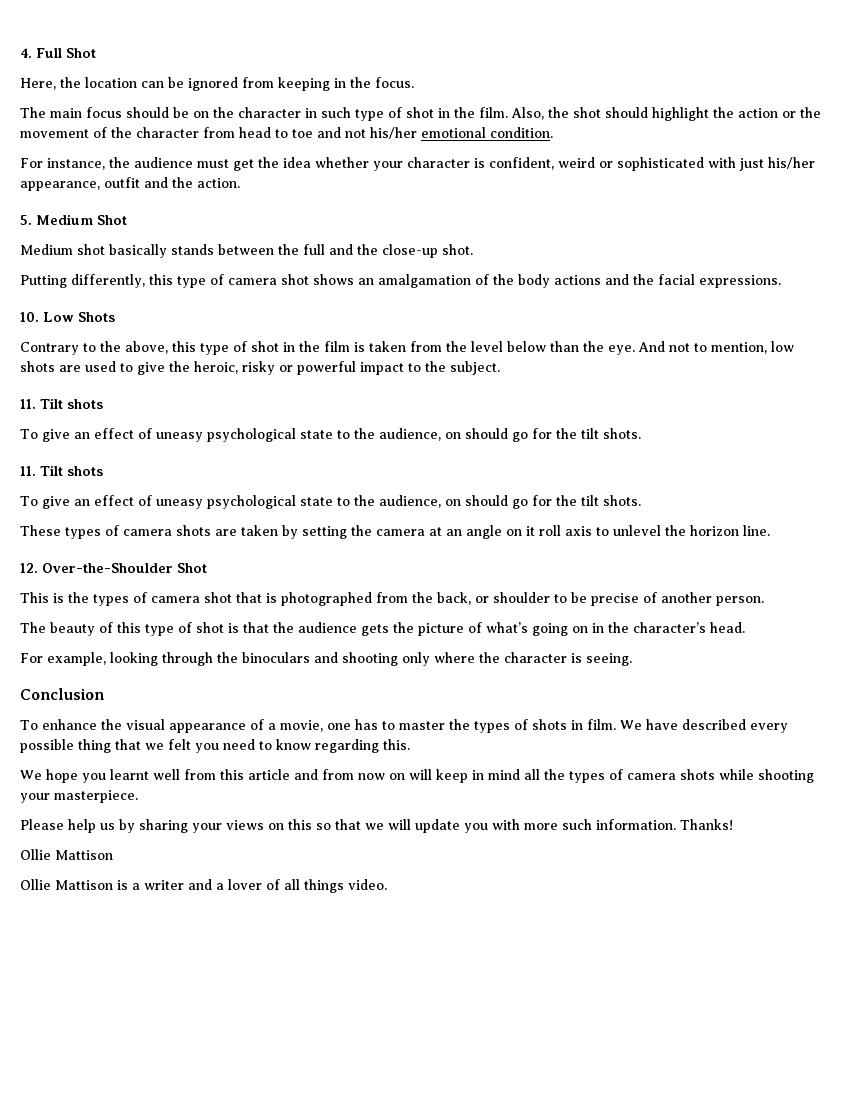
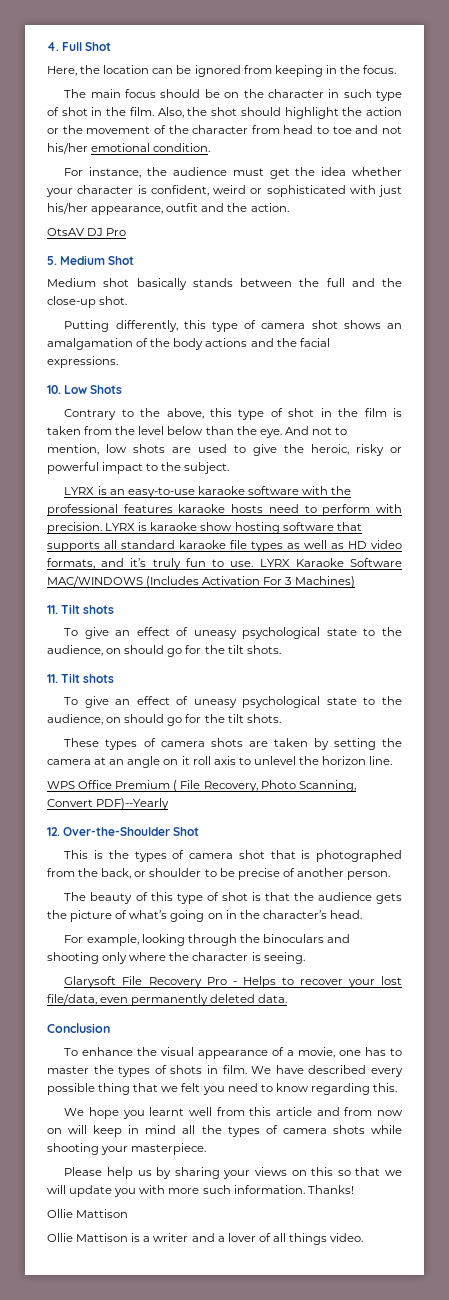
+ OtsAV DJ Pro
+ LYRX is an easy-to-use karaoke software with the professional features karaoke hosts need to perform with precision. LYRX is karaoke show hosting software that supports all standard karaoke file types as well as HD video formats, and it’s truly fun to use. LYRX Karaoke Software MAC/WINDOWS (Includes Activation For 3 Machines)
+ WPS Office Premium ( File Recovery, Photo Scanning, Convert PDF)--Yearly
+ Glarysoft File Recovery Pro - Helps to recover your lost file/data, even permanently deleted data.

